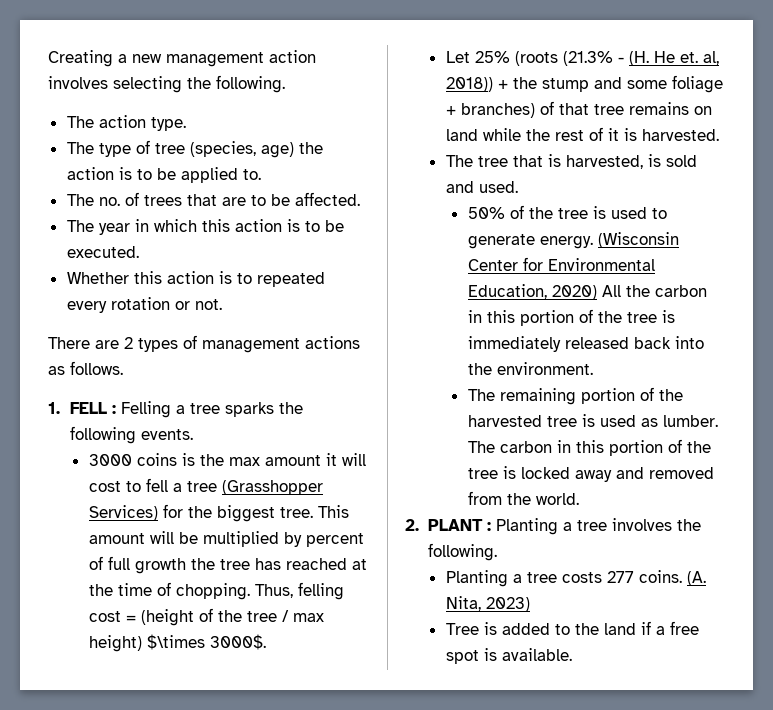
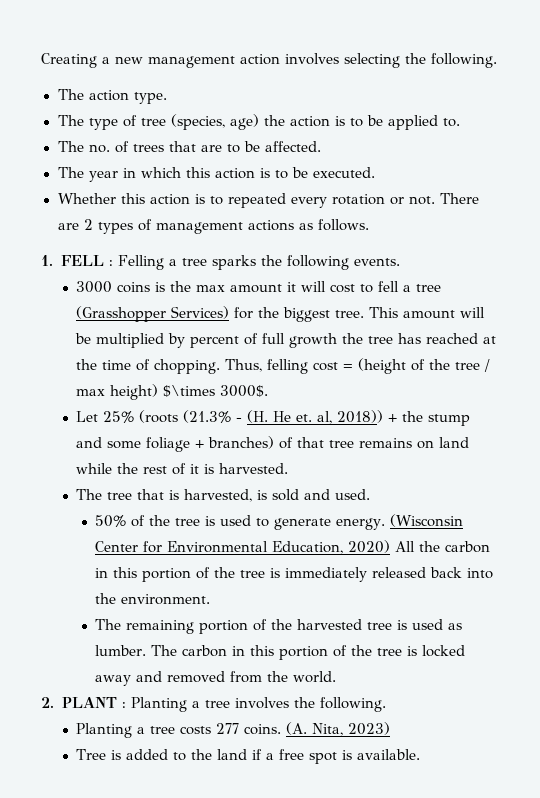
- Whether this action is to repeated every rotation or not.
- There are 2 types of management actions as follows.
+ Whether this action is to repeated every rotation or not. There are 2 types of management actions as follows.

